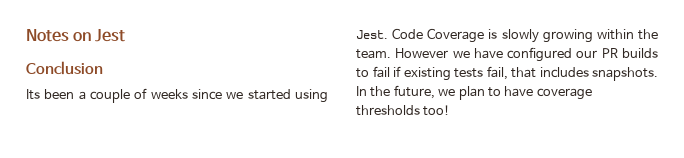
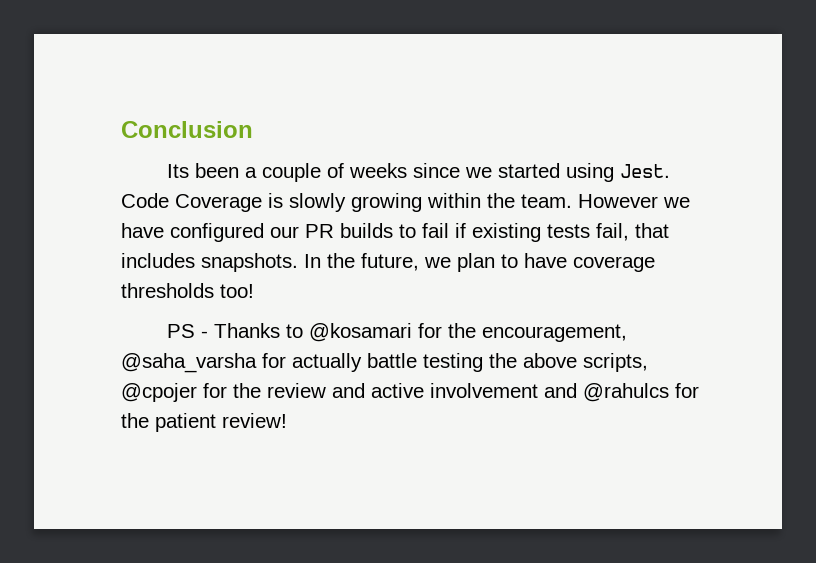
- Notes on Jest
+ PS - Thanks to @kosamari for the encouragement, @saha_varsha for actually battle testing the above scripts, @cpojer for the review and active involvement and @rahulcs for the patient review!

